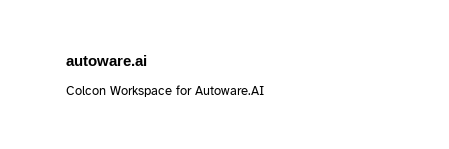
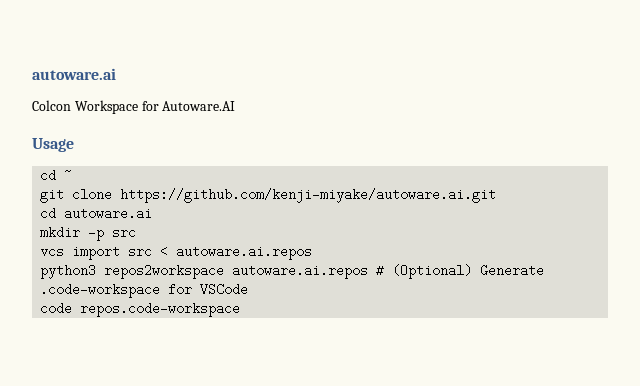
+ Usage
+ cd ~
+ git clone https://github.com/kenji-miyake/autoware.ai.git
+ cd autoware.ai
+ mkdir -p src
+ vcs import src < autoware.ai.repos
+ python3 repos2workspace autoware.ai.repos # (Optional) Generate .code-workspace for VSCode
+ code repos.code-workspace

